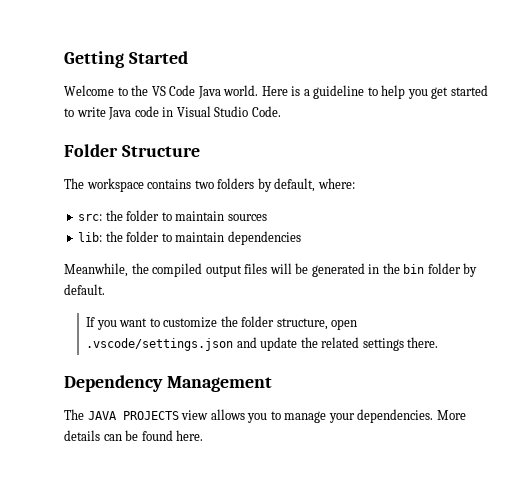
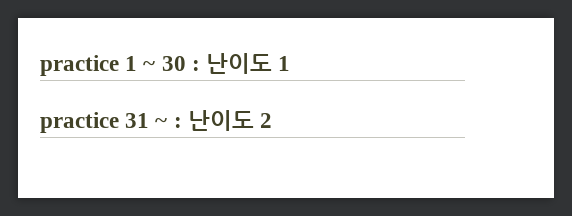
- Getting Started
- Welcome to the VS Code Java world. Here is a guideline to help you get started to write Java code in Visual Studio Code.
- Folder Structure
- The workspace contains two folders by default, where:
- src: the folder to maintain sources
- lib: the folder to maintain dependencies
- Meanwhile, the compiled output files will be generated in the bin folder by default.
- If you want to customize the folder structure, open .vscode/settings.json and update the related settings there.
- Dependency Management
- The JAVA PROJECTS view allows you to manage your dependencies. More details can be found here.
+ practice 1 ~ 30 : 난이도 1
+ practice 31 ~ : 난이도 2

